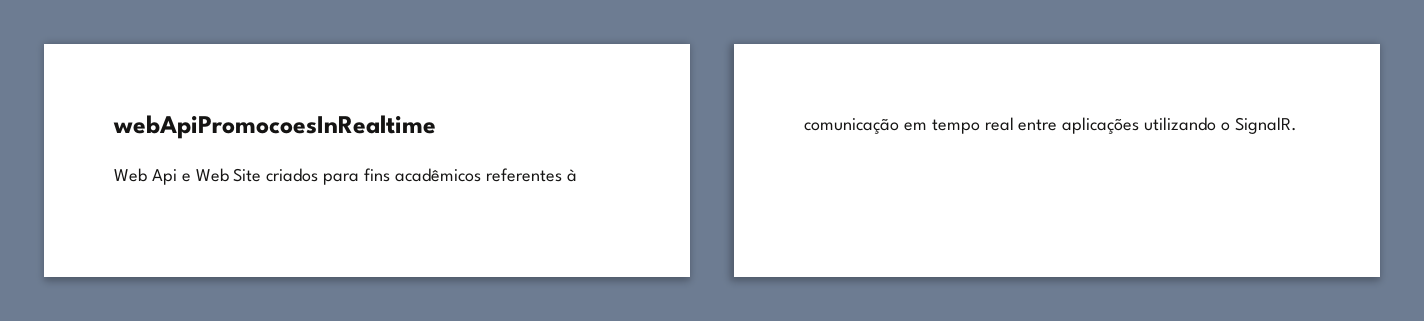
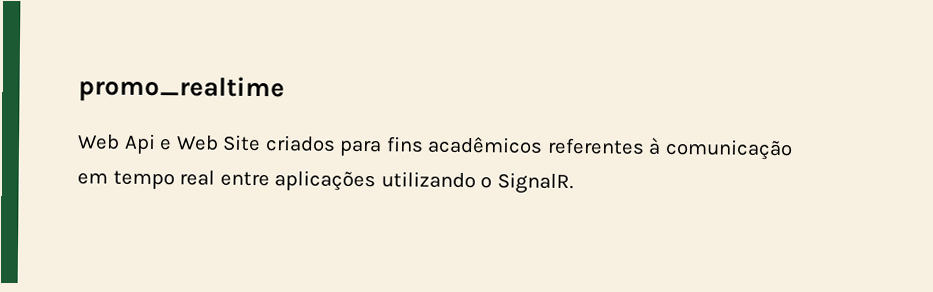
- webApiPromocoesInRealtime
+ promo_realtime

